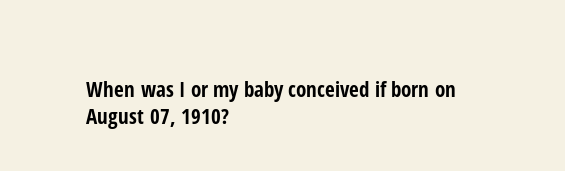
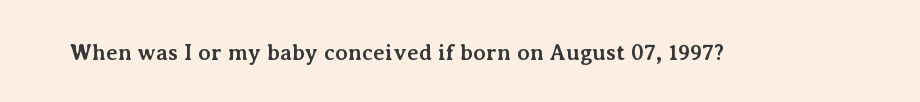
- When was I or my baby conceived if born on August 07, 1910?
+ When was I or my baby conceived if born on August 07, 1997?

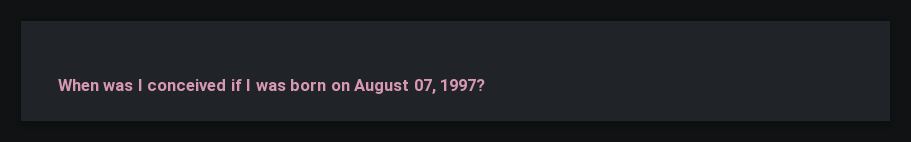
- When was I or my baby conceived if born on August 07, 1997?
+ When was I conceived if I was born on August 07, 1997?

